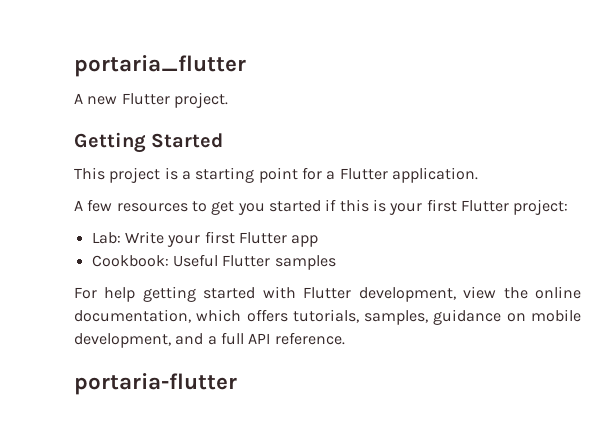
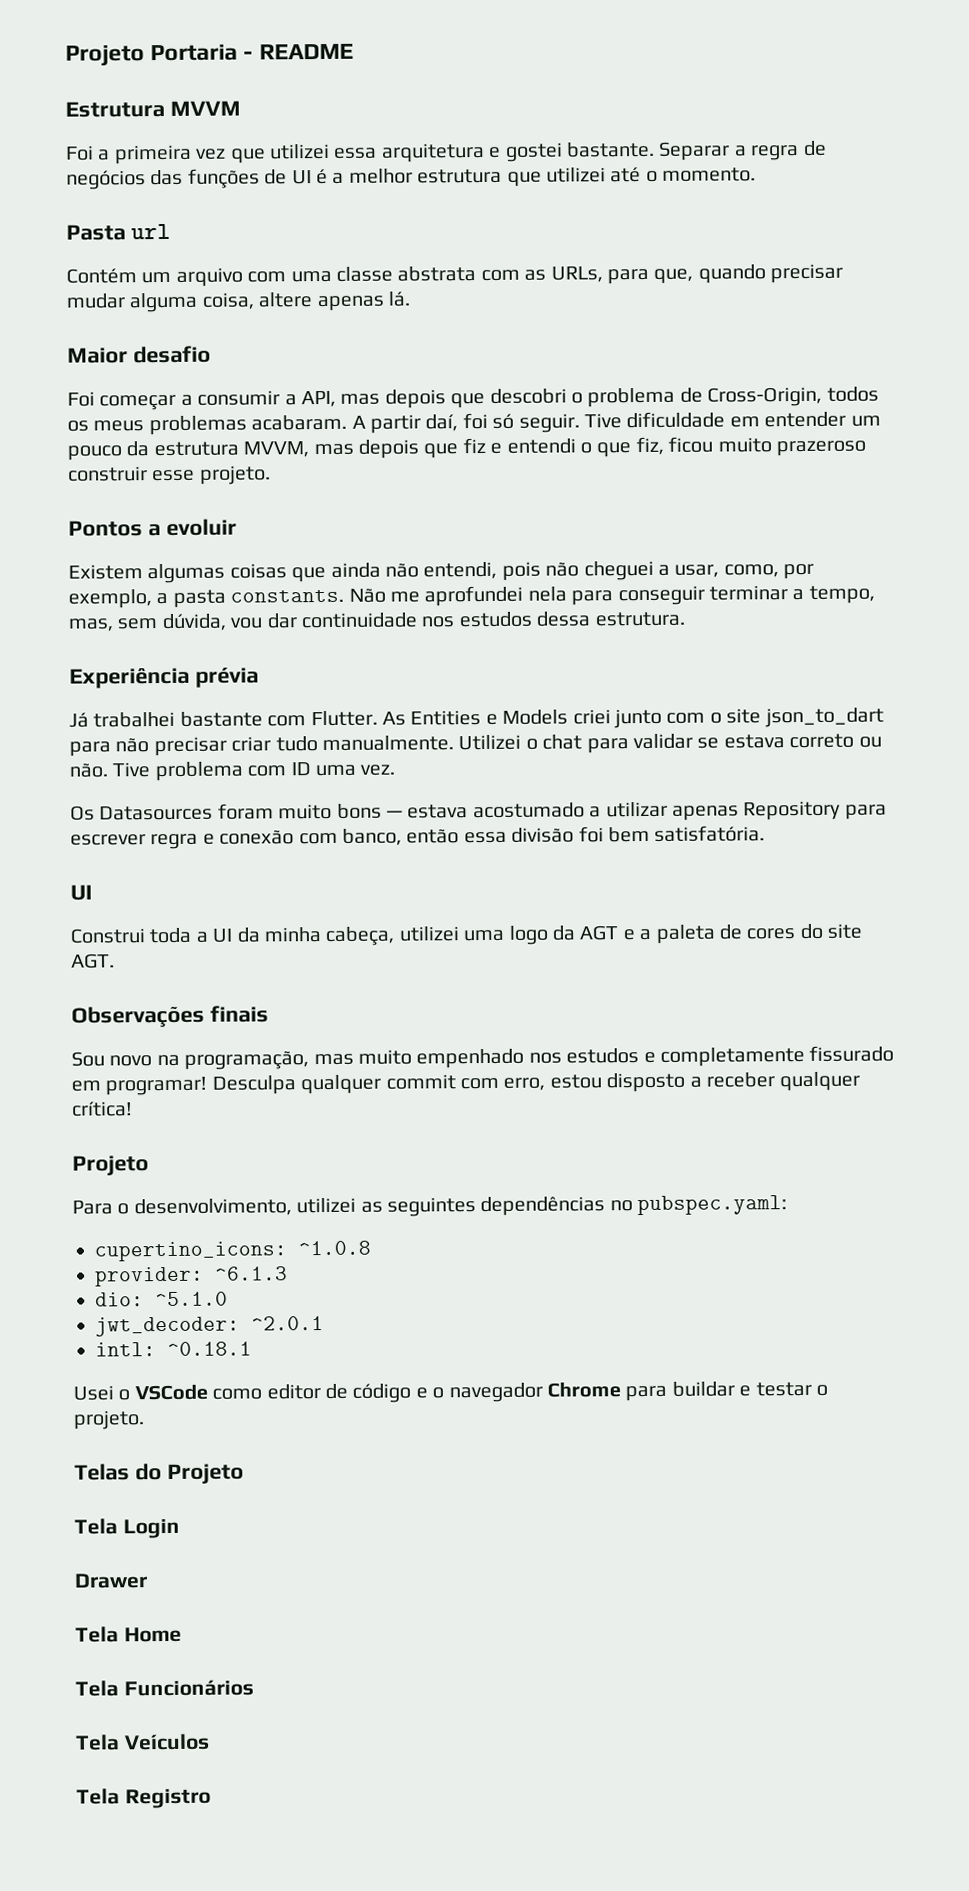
- portaria_flutter
- A new Flutter project.
- Getting Started
- This project is a starting point for a Flutter application.
- A few resources to get you started if this is your first Flutter project:
- Lab: Write your first Flutter app
- Cookbook: Useful Flutter samples
- For help getting started with Flutter development, view the online documentation, which offers tutorials, samples, guidance on mobile development, and a full API reference.
- portaria-flutter
+ Projeto Portaria - README
+ Estrutura MVVM
+ Foi a primeira vez que utilizei essa arquitetura e gostei bastante. Separar a regra de negócios das funções de UI é a melhor estrutura que utilizei até o momento.
+ Pasta url
+ Contém um arquivo com uma classe abstrata com as URLs, para que, quando precisar mudar alguma coisa, altere apenas lá.
+ Maior desafio
+ Foi começar a consumir a API, mas depois que descobri o problema de Cross-Origin, todos os meus problemas acabaram. A partir daí, foi só seguir. Tive dificuldade em entender um pouco da estrutura MVVM, mas depois que fiz e entendi o que fiz, ficou muito prazeroso construir esse projeto.
+ Pontos a evoluir
+ Existem algumas coisas que ainda não entendi, pois não cheguei a usar, como, por exemplo, a pasta constants. Não me aprofundei nela para conseguir terminar a tempo, mas, sem dúvida, vou dar continuidade nos estudos dessa estrutura.
+ Experiência prévia
+ Já trabalhei bastante com Flutter. As Entities e Models criei junto com o site json_to_dart para não precisar criar tudo manualmente. Utilizei o chat para validar se estava correto ou não. Tive problema com ID uma vez.
+ Os Datasources foram muito bons — estava acostumado a utilizar apenas Repository para escrever regra e conexão com banco, então essa divisão foi bem satisfatória.
+ UI
+ Construi toda a UI da minha cabeça, utilizei uma logo da AGT e a paleta de cores do site AGT.
+ Observações finais
+ Sou novo na programação, mas muito empenhado nos estudos e completamente fissurado em programar! Desculpa qualquer commit com erro, estou disposto a receber qualquer crítica!
+ Projeto
+ Para o desenvolvimento, utilizei as seguintes dependências no pubspec.yaml:
+ cupertino_icons: ^1.0.8
+ provider: ^6.1.3
+ dio: ^5.1.0
+ jwt_decoder: ^2.0.1
+ intl: ^0.18.1
+ Usei o VSCode como editor de código e o navegador Chrome para buildar e testar o projeto.
+ Telas do Projeto
+ Tela Login
+ Drawer
+ Tela Home
+ Tela Funcionários
+ Tela Veículos
+ Tela Registro

